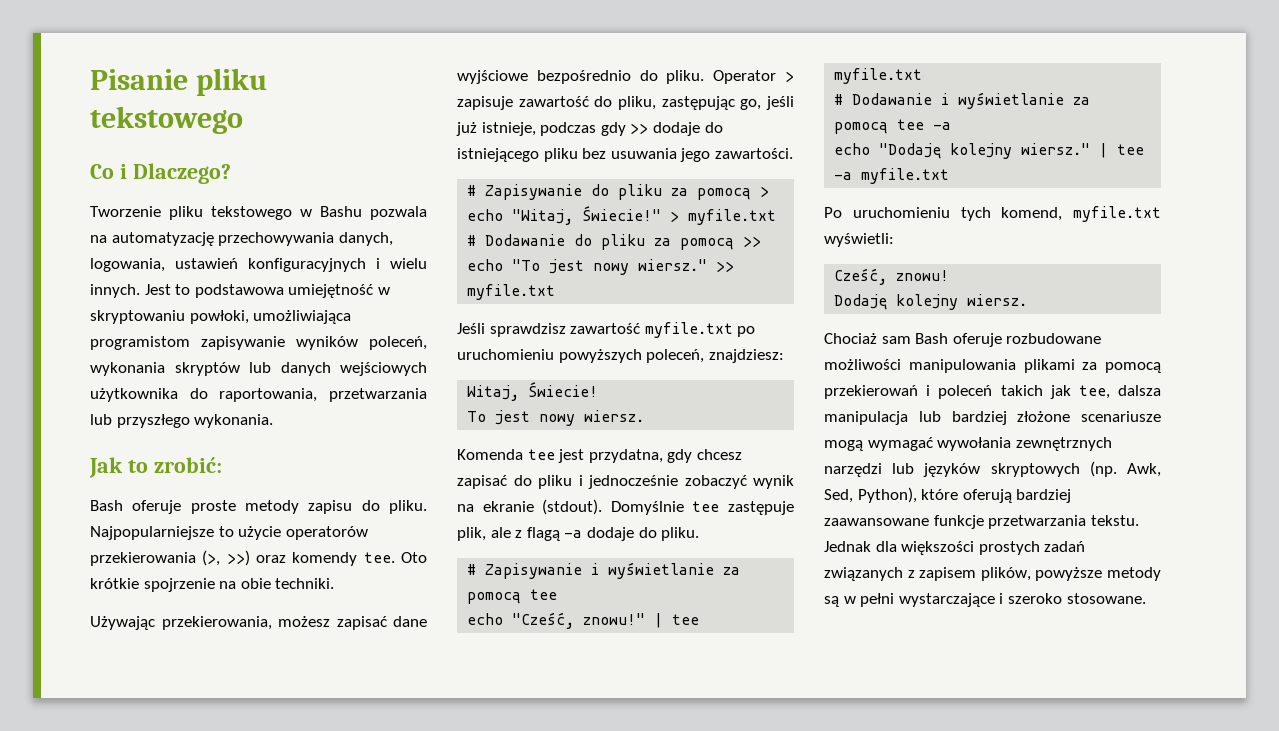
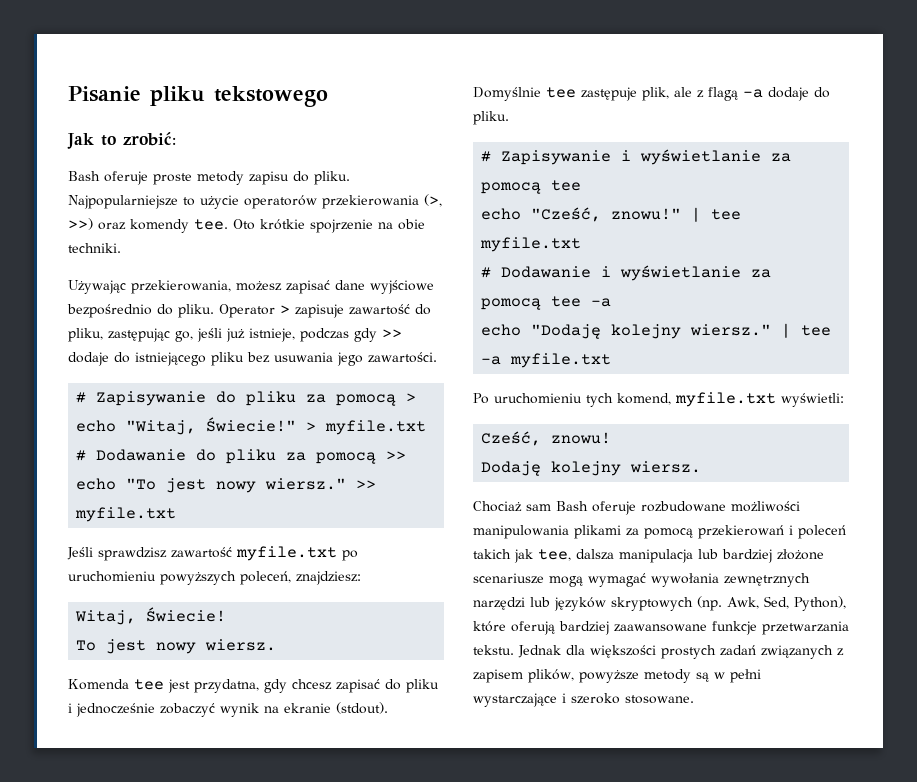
- Co i Dlaczego?
- Tworzenie pliku tekstowego w Bashu pozwala na automatyzację przechowywania danych, logowania, ustawień konfiguracyjnych i wielu innych. Jest to podstawowa umiejętność w skryptowaniu powłoki, umożliwiająca programistom zapisywanie wyników poleceń, wykonania skryptów lub danych wejściowych użytkownika do raportowania, przetwarzania lub przyszłego wykonania.

